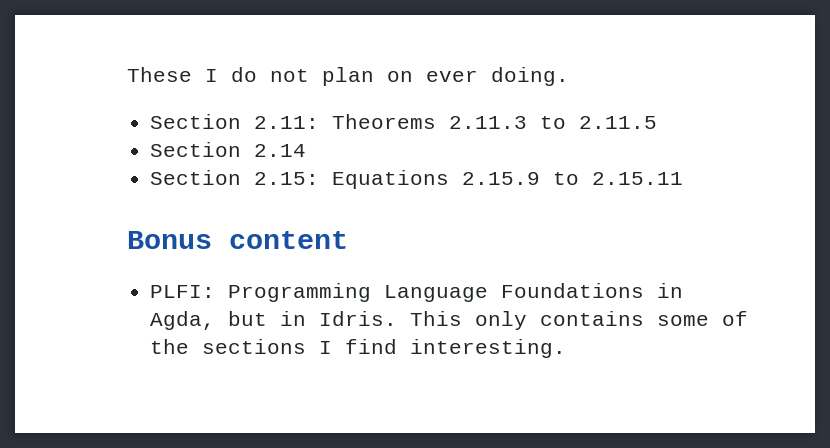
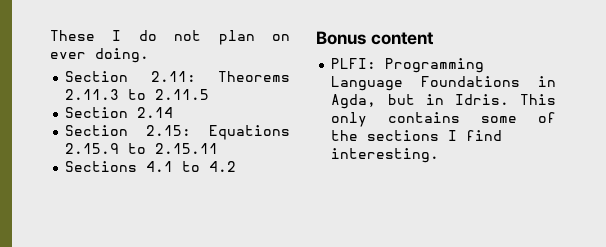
+ Sections 4.1 to 4.2

